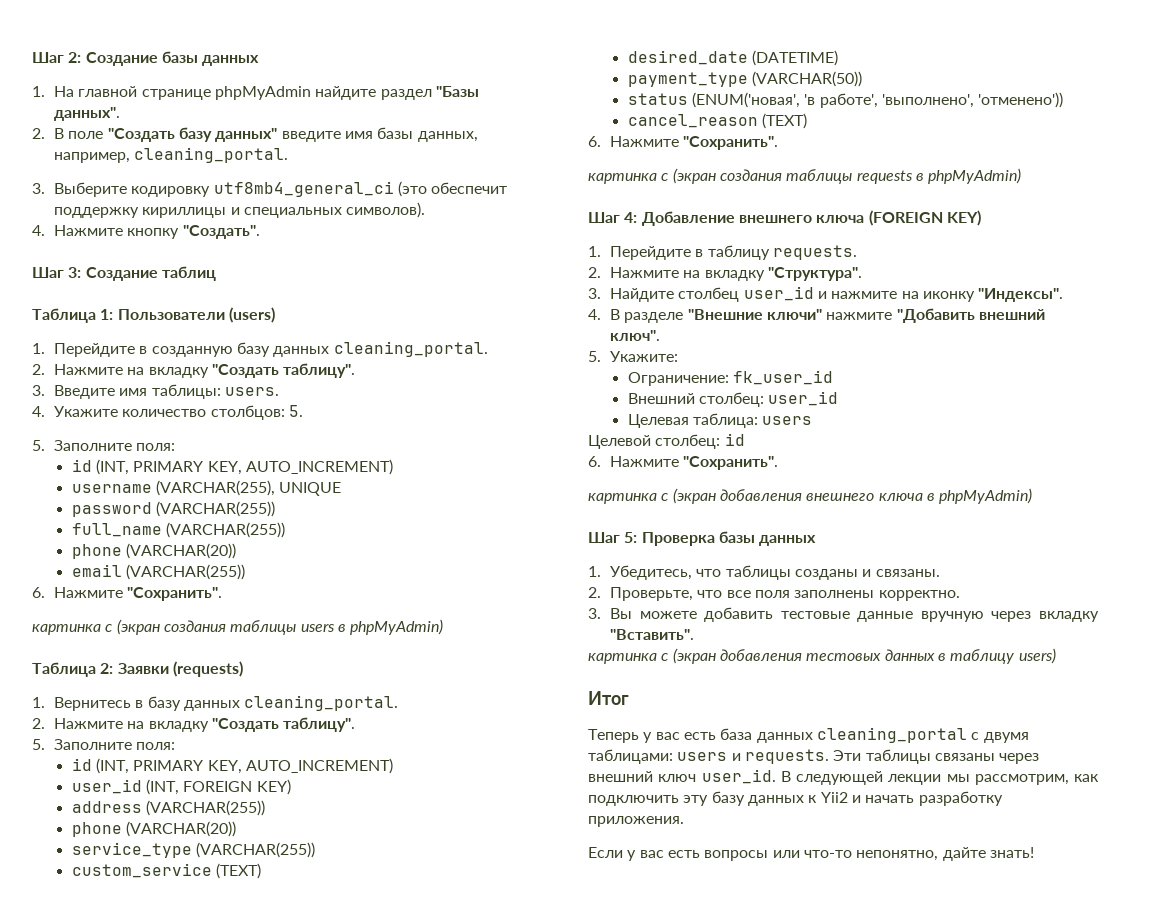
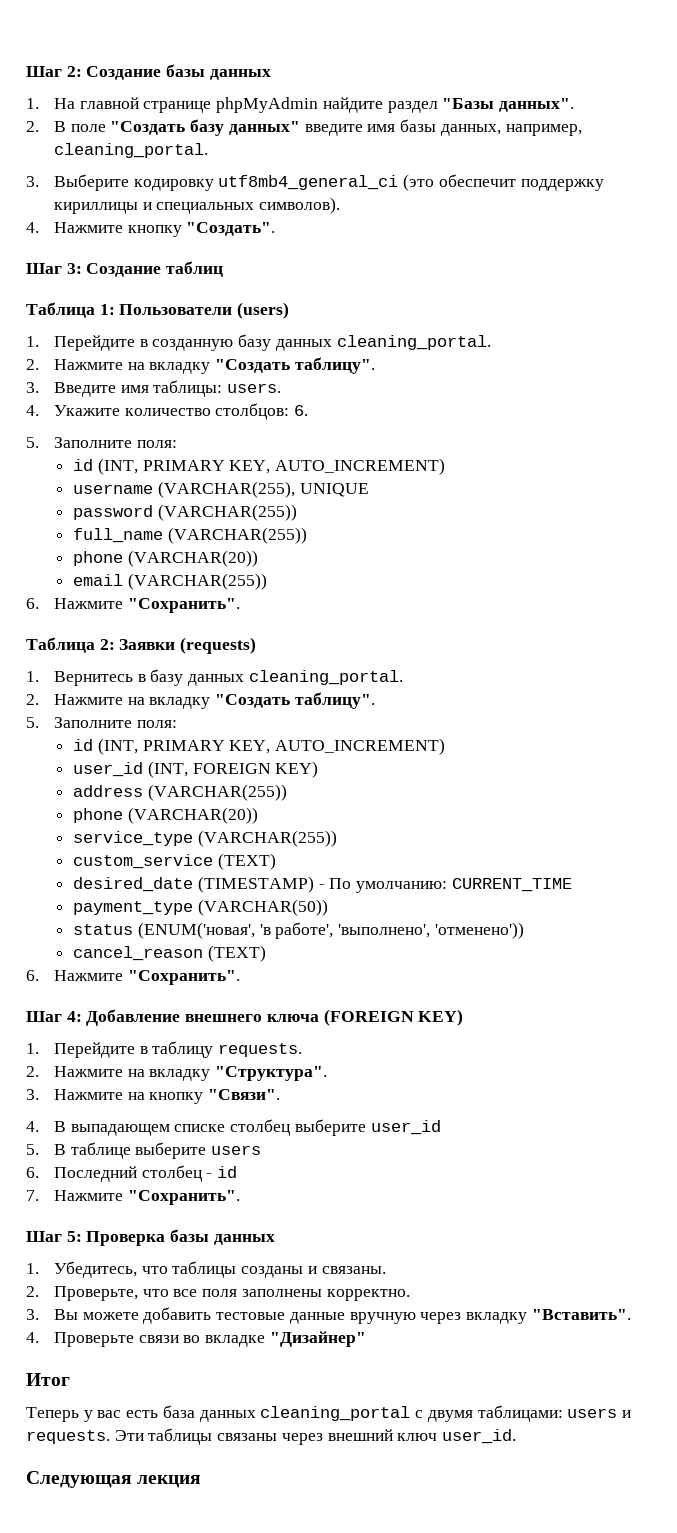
- 4. Укажите количество столбцов: 5.
+ 4. Укажите количество столбцов: 6.
- картинка с (экран создания таблицы users в phpMyAdmin)
- desired_date (DATETIME)
+ desired_date (TIMESTAMP) - По умолчанию: CURRENT_TIME
- картинка с (экран создания таблицы requests в phpMyAdmin)
- 3. Найдите столбец user_id и нажмите на иконку "Индексы".
- 4. В разделе "Внешние ключи" нажмите "Добавить внешний ключ".
- 5. Укажите:
- Ограничение: fk_user_id
- Внешний столбец: user_id
- Целевая таблица: users
- Целевой столбец: id
- 6. Нажмите "Сохранить".
- картинка с (экран добавления внешнего ключа в phpMyAdmin)
+ 3. Нажмите на кнопку "Связи".
+ 4. В выпадающем списке столбец выберите user_id
+ 5. В таблице выберите users
+ 6. Последний столбец - id
+ 7. Нажмите "Сохранить".
- картинка с (экран добавления тестовых данных в таблицу users)
+ 4. Проверьте связи во вкладке "Дизайнер"
- Эти таблицы связаны через внешний ключ user_id. В следующей лекции мы рассмотрим, как подключить эту базу данных к Yii2 и начать разработку приложения.
- Если у вас есть вопросы или что-то непонятно, дайте знать!
+ Эти таблицы связаны через внешний ключ user_id.
+ Следующая лекция

